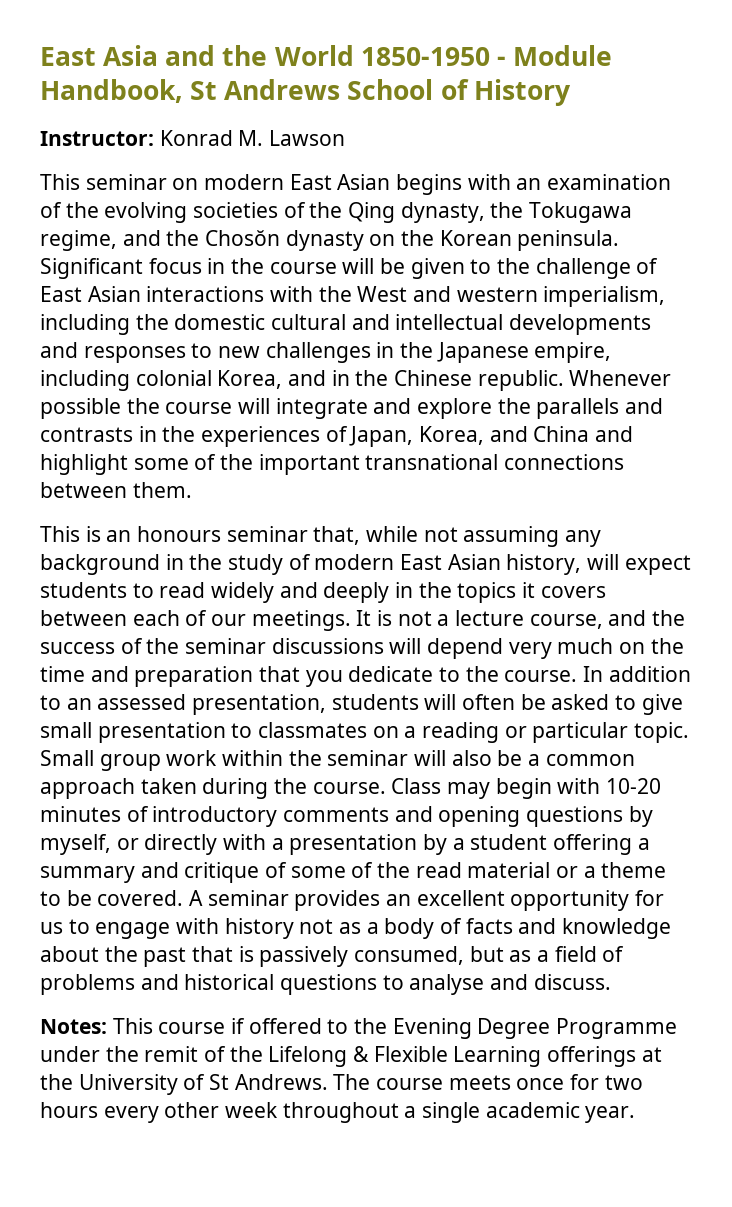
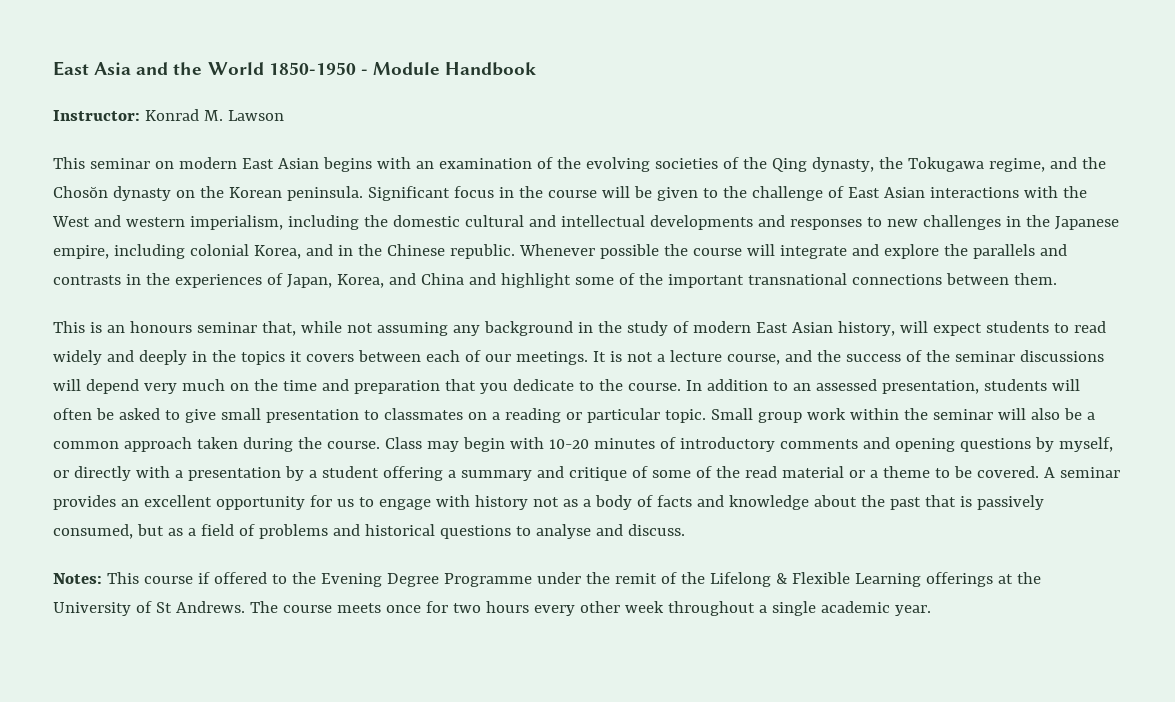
- East Asia and the World 1850-1950 - Module Handbook, St Andrews School of History
+ East Asia and the World 1850-1950 - Module Handbook

